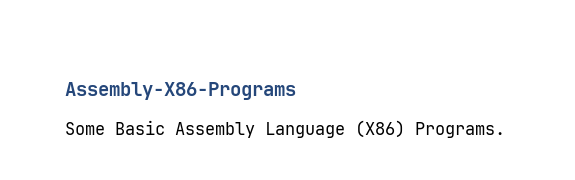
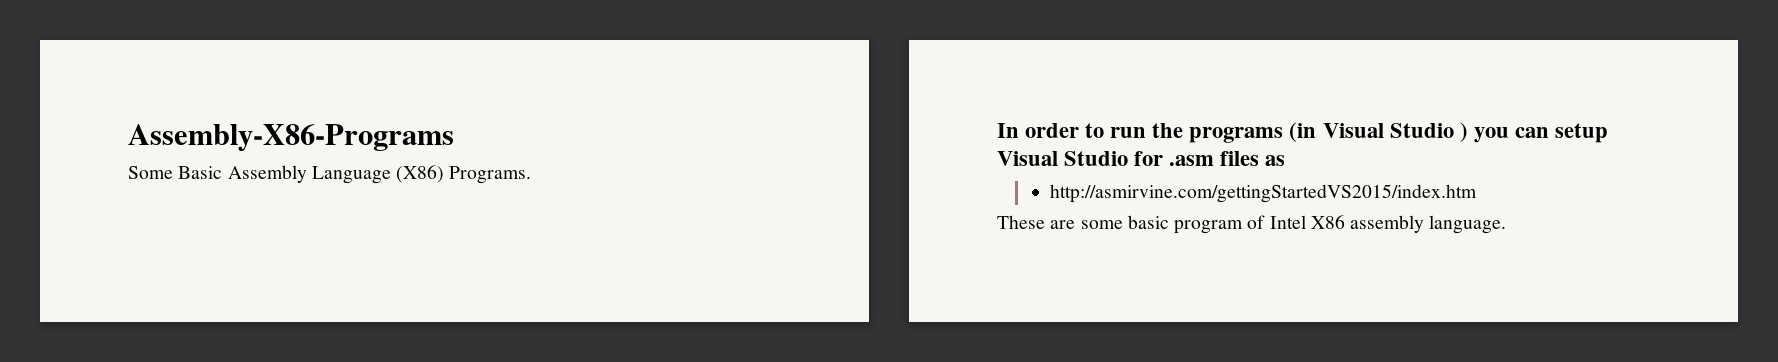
+ In order to run the programs (in Visual Studio ) you can setup Visual Studio for .asm files as
+ http://asmirvine.com/gettingStartedVS2015/index.htm
+ These are some basic program of Intel X86 assembly language.

